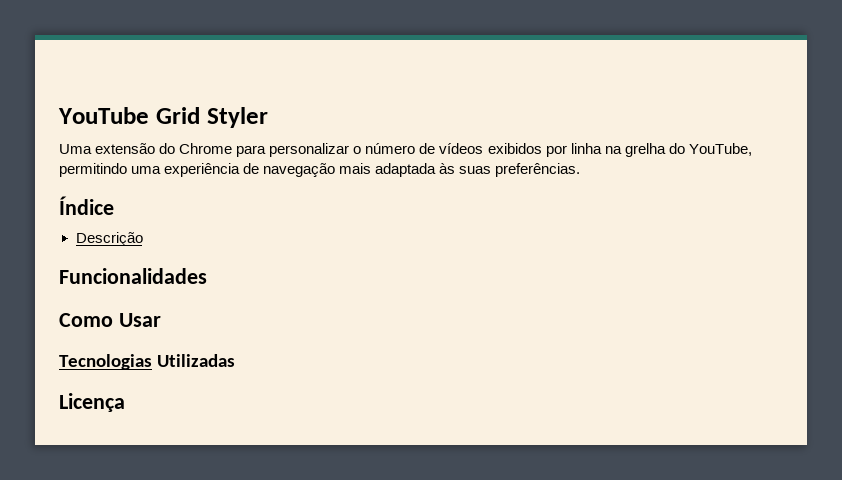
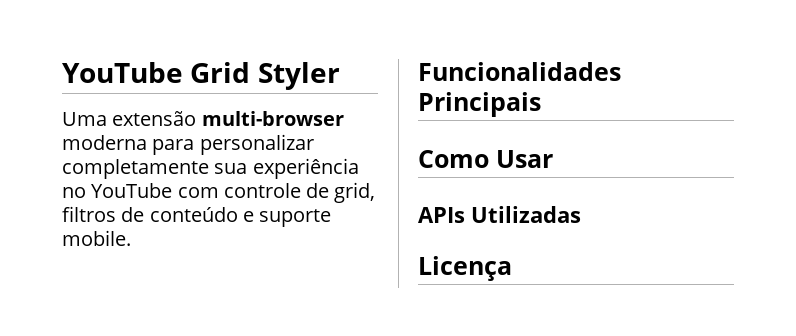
- Uma extensão do Chrome para personalizar o número de vídeos exibidos por linha na grelha do YouTube, permitindo uma experiência de navegação mais adaptada às suas preferências.
- Índice
- Descrição
+ Uma extensão multi-browser moderna para personalizar completamente sua experiência no YouTube com controle de grid, filtros de conteúdo e suporte mobile.
- Funcionalidades
+ Funcionalidades Principais
- Tecnologias Utilizadas
+ APIs Utilizadas

